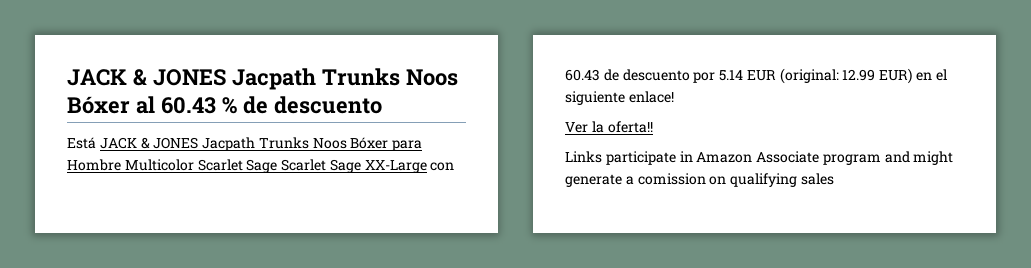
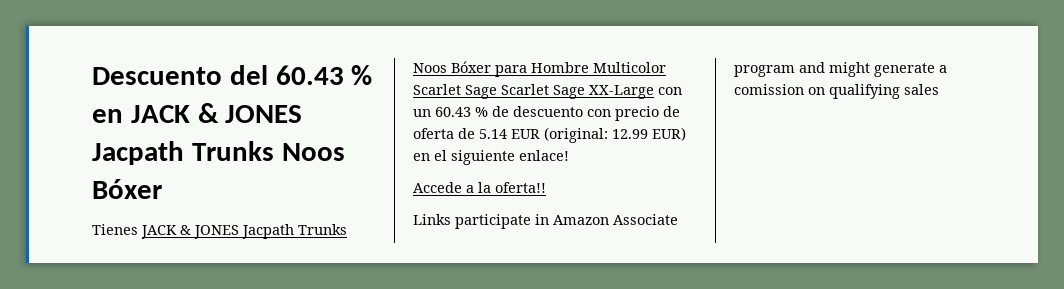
- JACK & JONES Jacpath Trunks Noos Bóxer al 60.43 % de descuento
- Está JACK & JONES Jacpath Trunks Noos Bóxer para Hombre Multicolor Scarlet Sage Scarlet Sage XX-Large con 60.43 de descuento por 5.14 EUR (original: 12.99 EUR) en el siguiente enlace!
+ Descuento del 60.43 % en JACK & JONES Jacpath Trunks Noos Bóxer
+ Tienes JACK & JONES Jacpath Trunks Noos Bóxer para Hombre Multicolor Scarlet Sage Scarlet Sage XX-Large con un 60.43 % de descuento con precio de oferta de 5.14 EUR (original: 12.99 EUR) en el siguiente enlace!
- Ver la oferta!!
+ Accede a la oferta!!

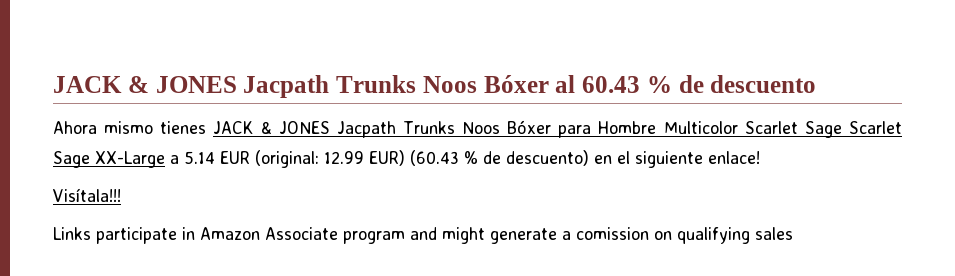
- Descuento del 60.43 % en JACK & JONES Jacpath Trunks Noos Bóxer
- Tienes JACK & JONES Jacpath Trunks Noos Bóxer para Hombre Multicolor Scarlet Sage Scarlet Sage XX-Large con un 60.43 % de descuento con precio de oferta de 5.14 EUR (original: 12.99 EUR) en el siguiente enlace!
+ JACK & JONES Jacpath Trunks Noos Bóxer al 60.43 % de descuento
+ Ahora mismo tienes JACK & JONES Jacpath Trunks Noos Bóxer para Hombre Multicolor Scarlet Sage Scarlet Sage XX-Large a 5.14 EUR (original: 12.99 EUR) (60.43 % de descuento) en el siguiente enlace!
- Accede a la oferta!!
+ Visítala!!!

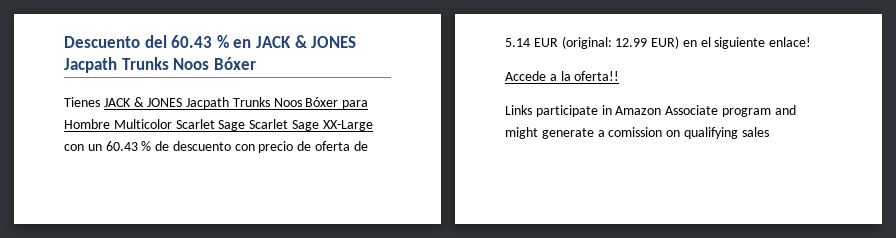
- JACK & JONES Jacpath Trunks Noos Bóxer al 60.43 % de descuento
- Ahora mismo tienes JACK & JONES Jacpath Trunks Noos Bóxer para Hombre Multicolor Scarlet Sage Scarlet Sage XX-Large a 5.14 EUR (original: 12.99 EUR) (60.43 % de descuento) en el siguiente enlace!
+ Descuento del 60.43 % en JACK & JONES Jacpath Trunks Noos Bóxer
+ Tienes JACK & JONES Jacpath Trunks Noos Bóxer para Hombre Multicolor Scarlet Sage Scarlet Sage XX-Large con un 60.43 % de descuento con precio de oferta de 5.14 EUR (original: 12.99 EUR) en el siguiente enlace!
- Visítala!!!
+ Accede a la oferta!!

